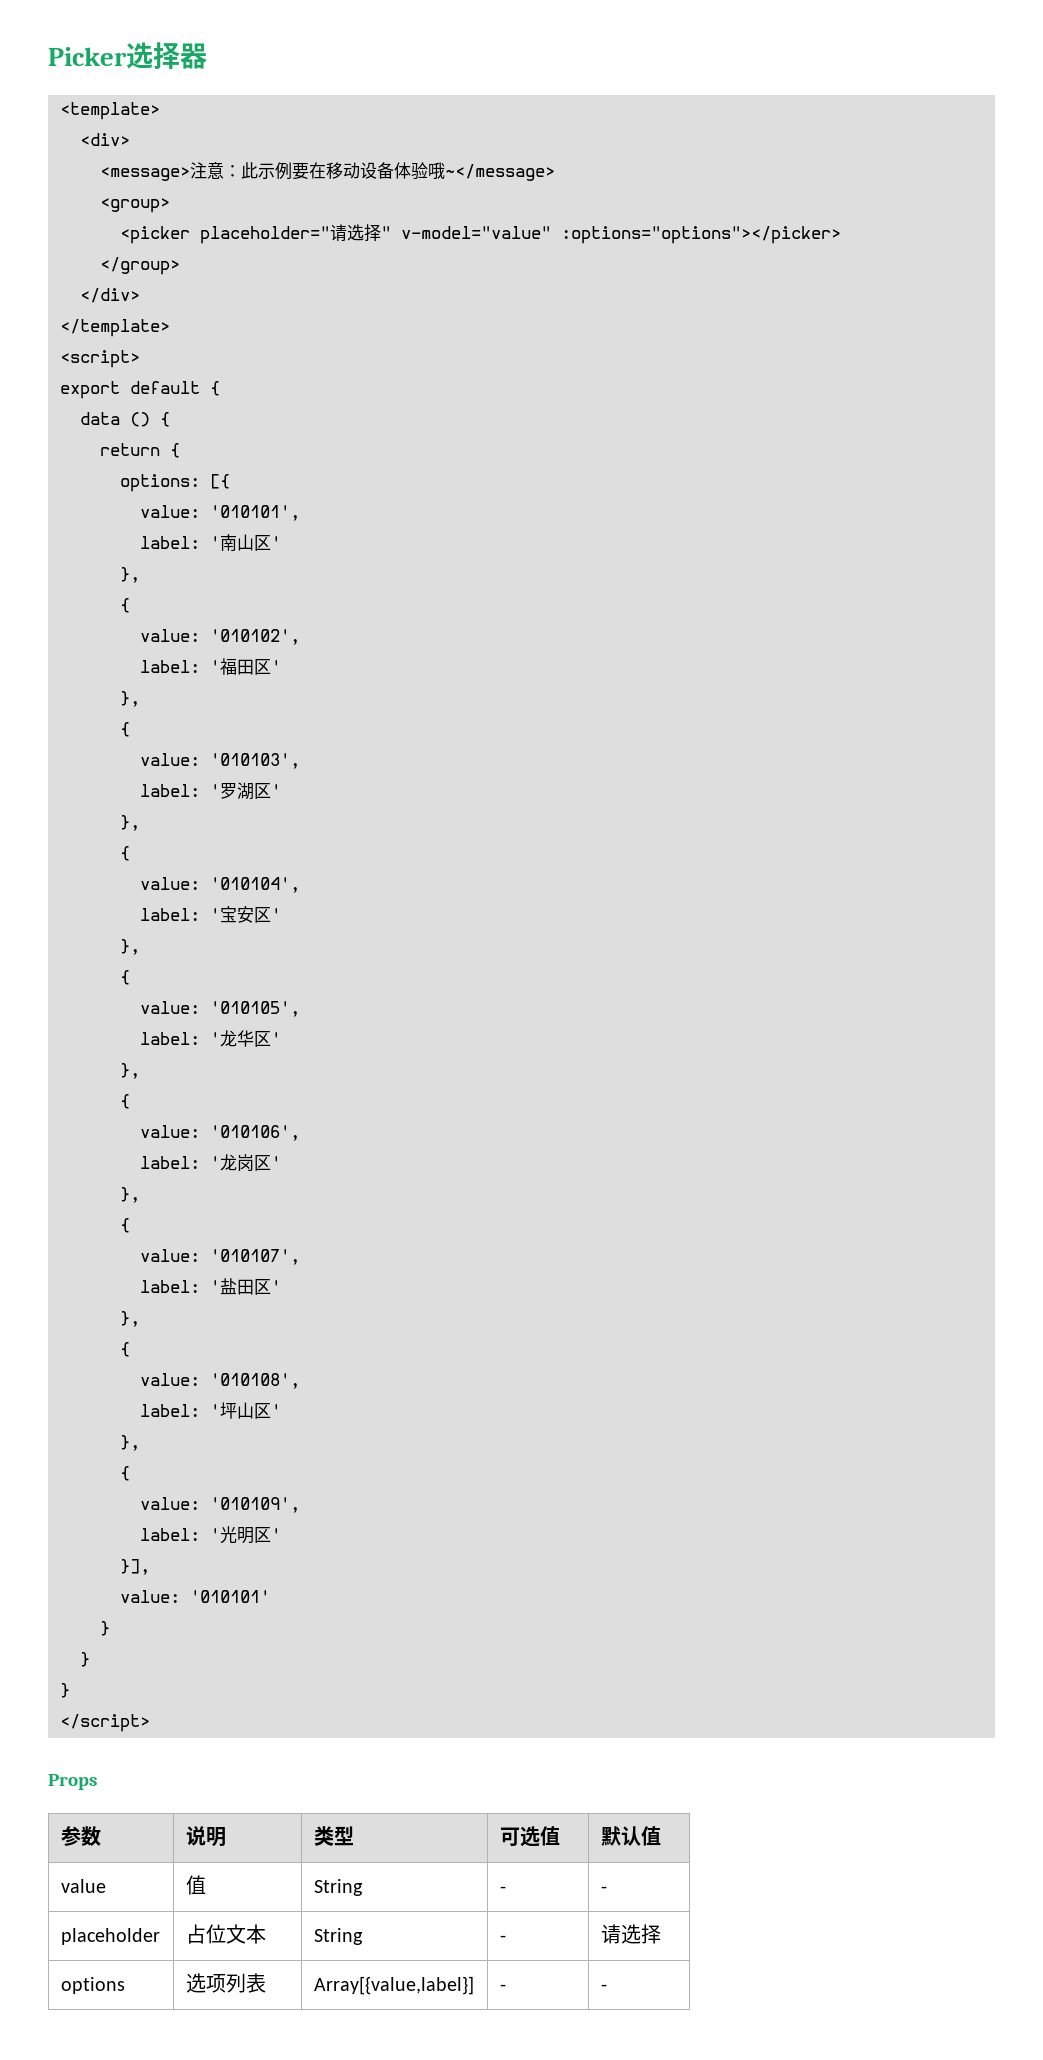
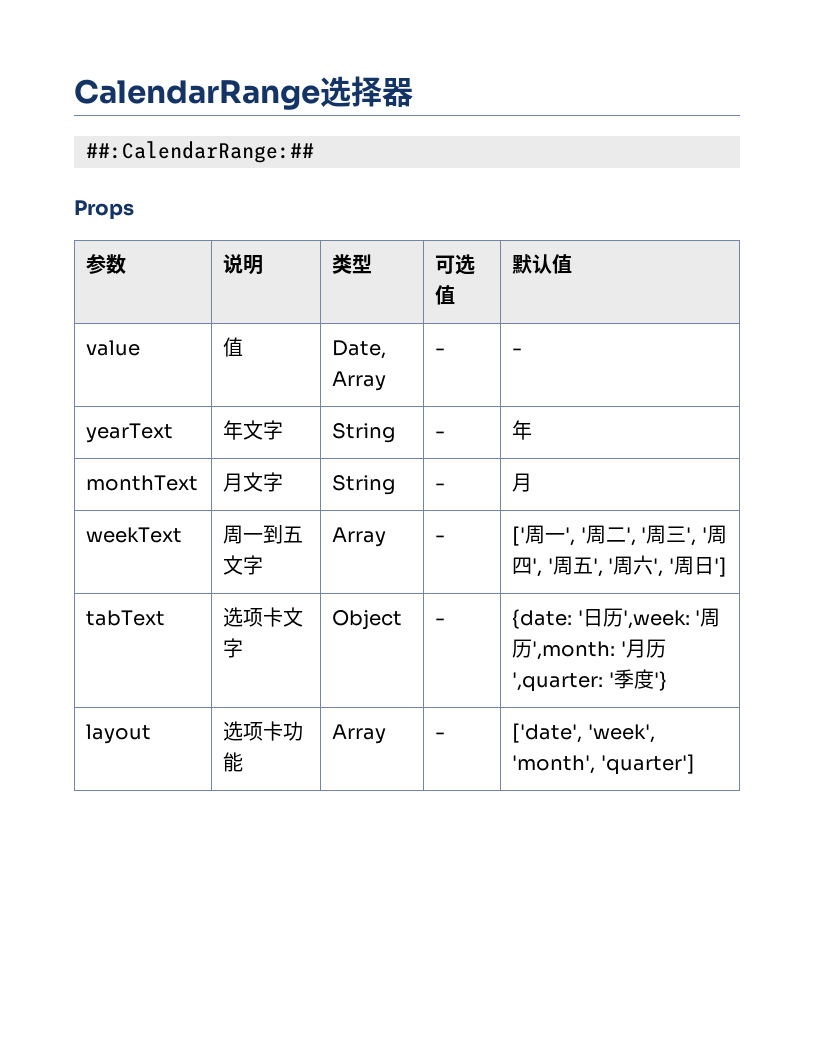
- Picker选择器
+ CalendarRange选择器
- <template>
- <div>
- <message>注意：此示例要在移动设备体验哦~</message>
- <group>
- <picker placeholder="请选择" v-model="value" :options="options"></picker>
- </group>
- </div>
- </template>
- <script>
- export default {
- data () {
- return {
- options: [{
- value: '010101',
- label: '南山区'
- },
- {
- value: '010102',
- label: '福田区'
- },
- {
- value: '010103',
- label: '罗湖区'
- },
- {
- value: '010104',
- label: '宝安区'
- },
- {
- value: '010105',
- label: '龙华区'
- },
- {
- value: '010106',
- label: '龙岗区'
- },
- {
- value: '010107',
- label: '盐田区'
- },
- {
- value: '010108',
- label: '坪山区'
- },
- {
- value: '010109',
- label: '光明区'
- }],
- value: '010101'
- }
- }
- }
- </script>
+ ##:CalendarRange:##
- value | 值 | String | - | -
+ value | 值 | Date, Array | - | -
- placeholder | 占位文本 | String | - | 请选择
- options | 选项列表 | Array[{value,label}] | - | -
+ yearText | 年文字 | String | - | 年
+ monthText | 月文字 | String | - | 月
+ weekText | 周一到五文字 | Array | - | ['周一', '周二', '周三', '周四', '周五', '周六', '周日']
+ tabText | 选项卡文字 | Object | - | {date: '日历',week: '周历',month: '月历',quarter: '季度'}
+ layout | 选项卡功能 | Array | - | ['date', 'week', 'month', 'quarter']

